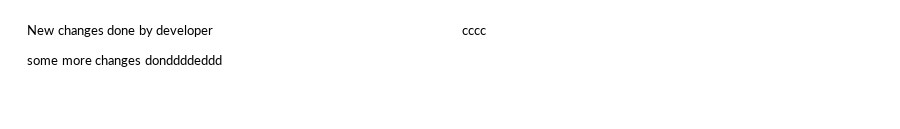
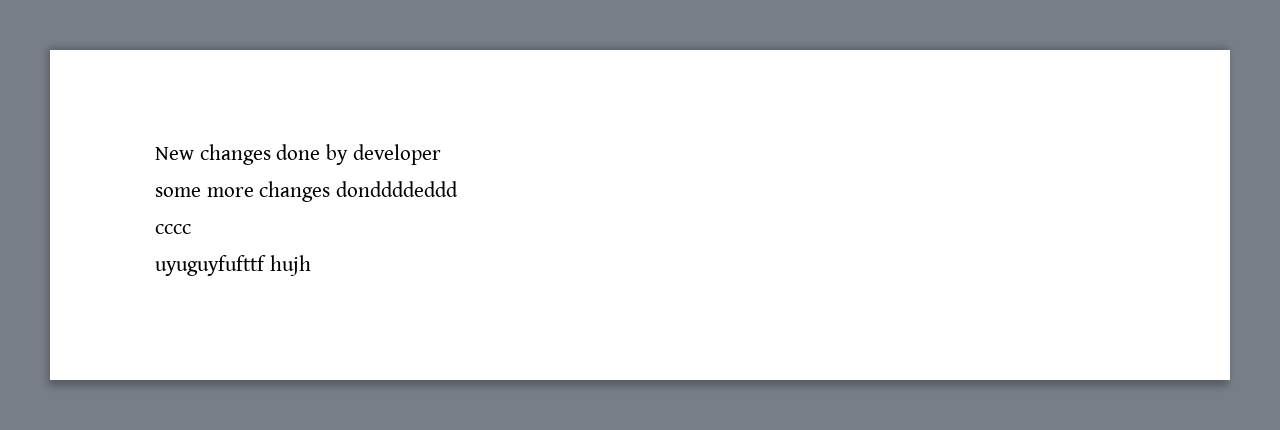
+ uyuguyfufttf hujh

